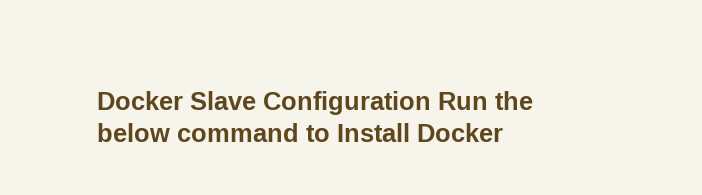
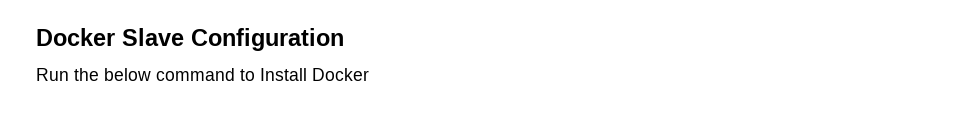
- Docker Slave Configuration Run the below command to Install Docker
+ Docker Slave Configuration
+ Run the below command to Install Docker

